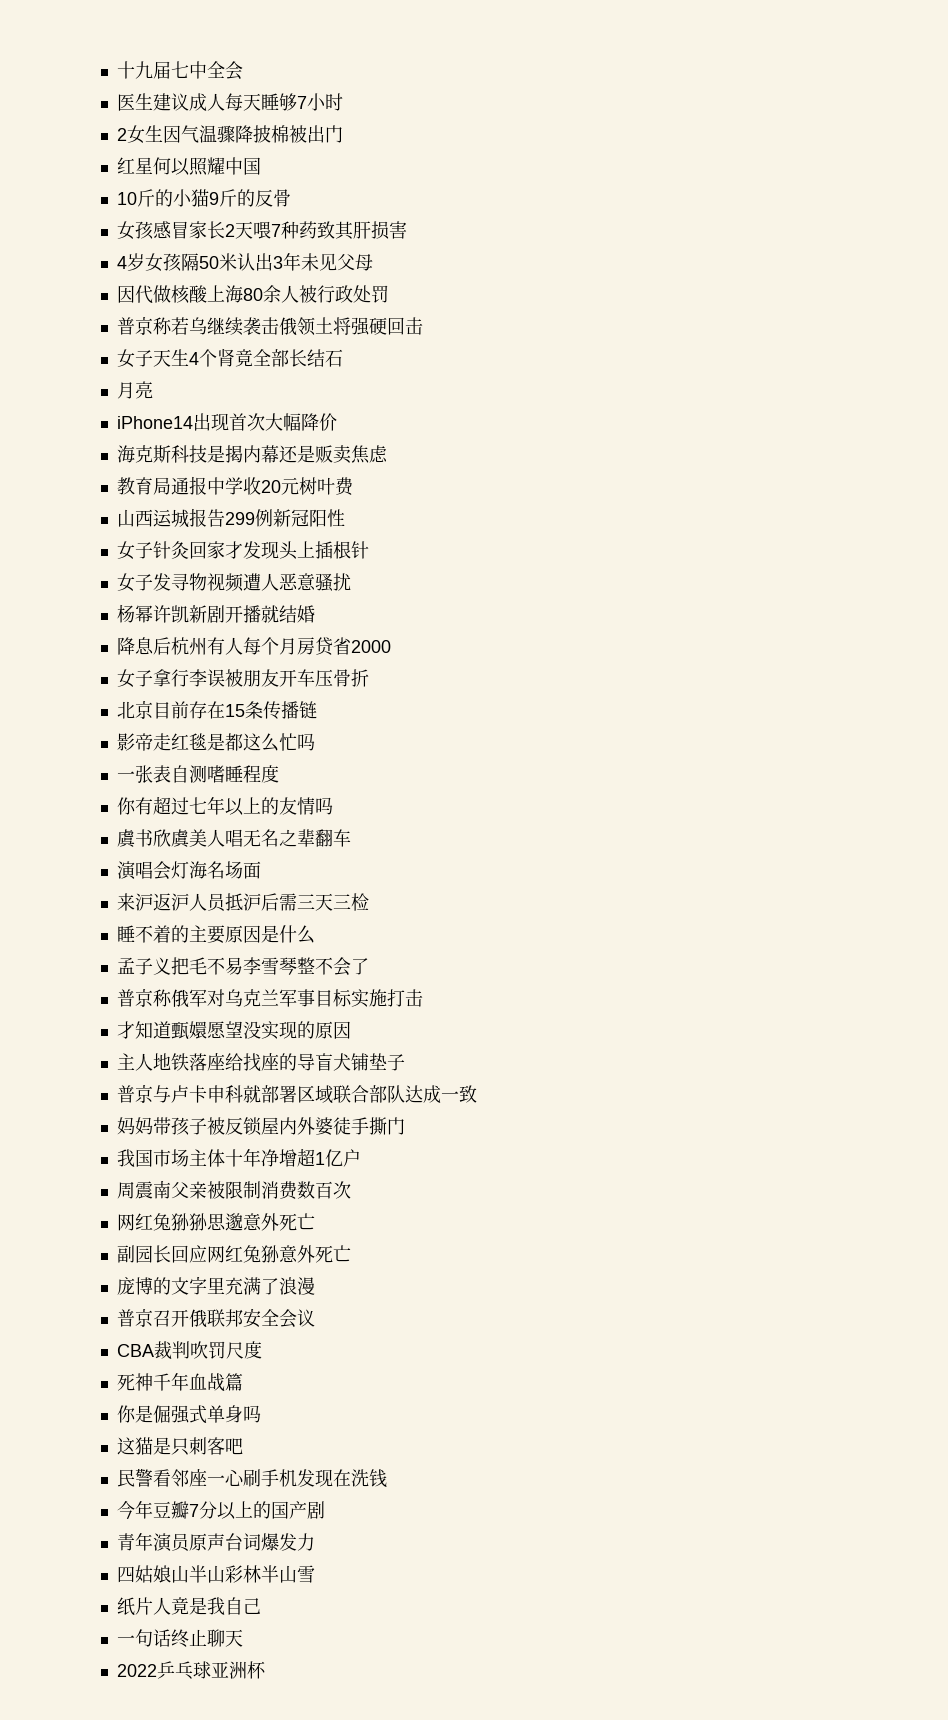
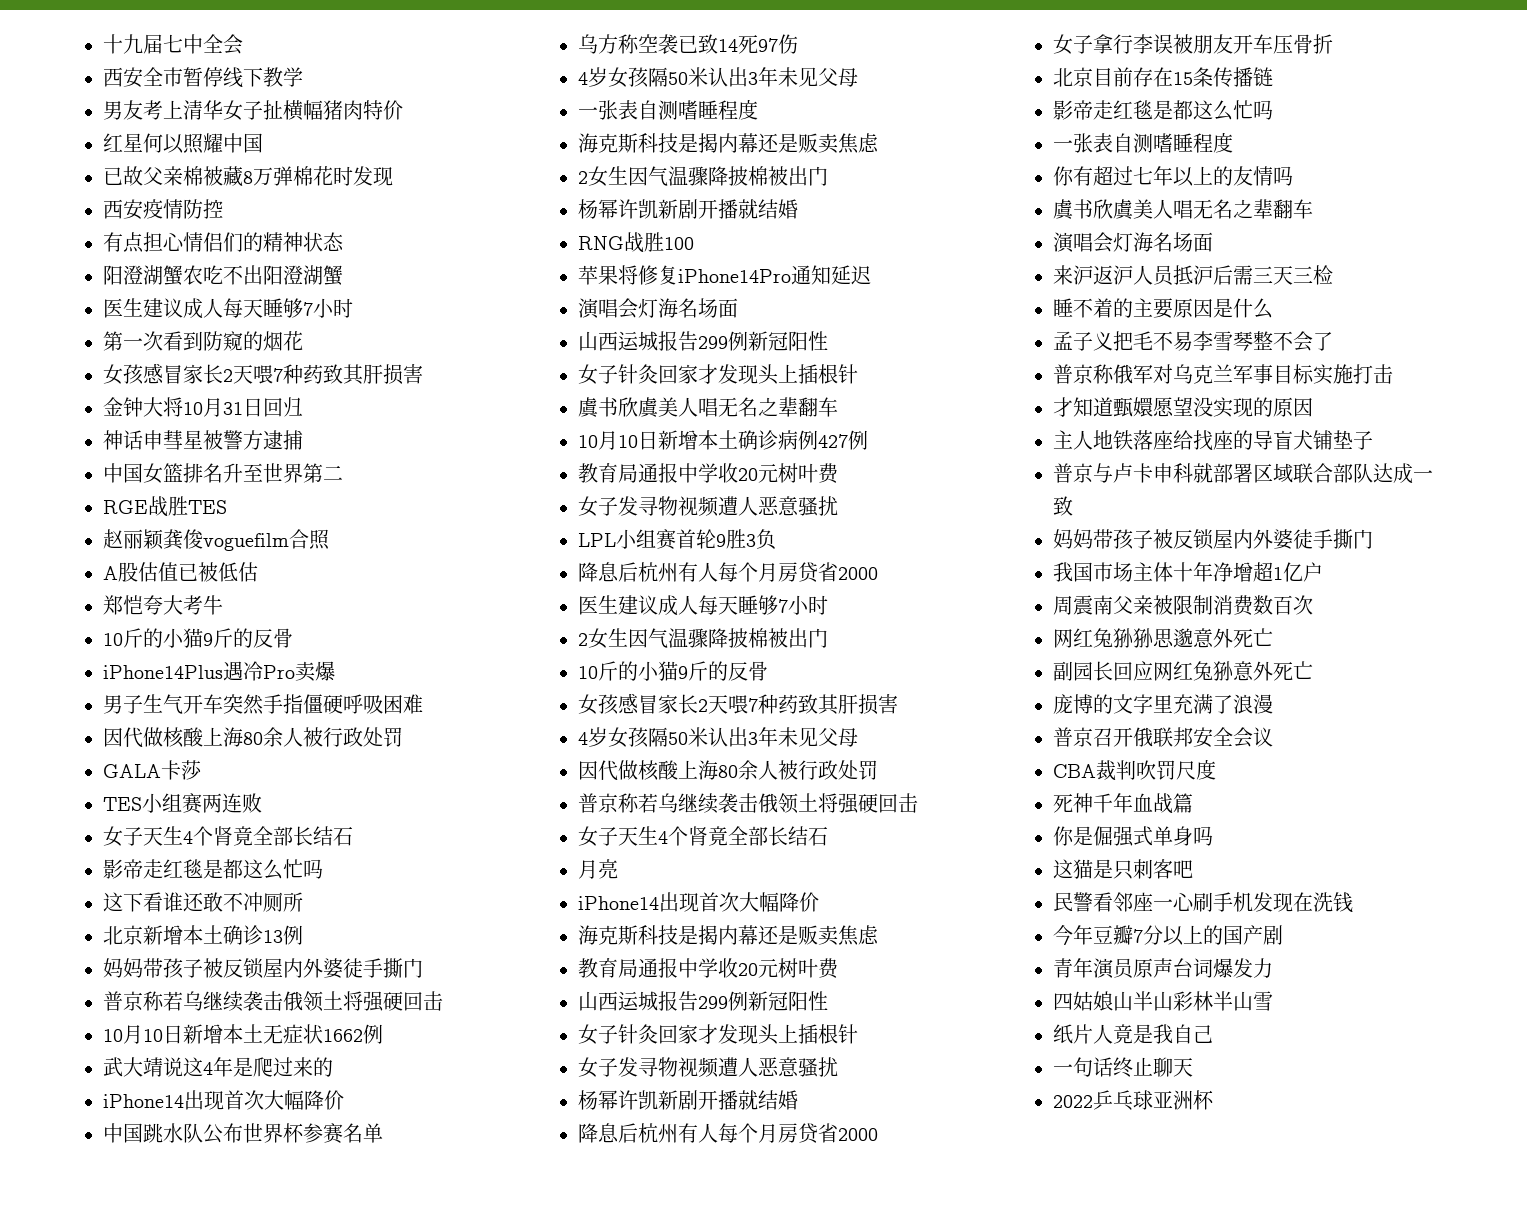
+ 西安全市暂停线下教学
+ 男友考上清华女子扯横幅猪肉特价
+ 红星何以照耀中国
+ 已故父亲棉被藏8万弹棉花时发现
+ 西安疫情防控
+ 有点担心情侣们的精神状态
+ 阳澄湖蟹农吃不出阳澄湖蟹
+ 医生建议成人每天睡够7小时
+ 第一次看到防窥的烟花
+ 女孩感冒家长2天喂7种药致其肝损害
+ 金钟大将10月31日回归
+ 神话申彗星被警方逮捕
+ 中国女篮排名升至世界第二
+ RGE战胜TES
+ 赵丽颖龚俊voguefilm合照
+ A股估值已被低估
+ 郑恺夸大考牛
+ 10斤的小猫9斤的反骨
+ iPhone14Plus遇冷Pro卖爆
+ 男子生气开车突然手指僵硬呼吸困难
+ 因代做核酸上海80余人被行政处罚
+ GALA卡莎
+ TES小组赛两连败
+ 女子天生4个肾竟全部长结石
+ 影帝走红毯是都这么忙吗
+ 这下看谁还敢不冲厕所
+ 北京新增本土确诊13例
+ 妈妈带孩子被反锁屋内外婆徒手撕门
+ 普京称若乌继续袭击俄领土将强硬回击
+ 10月10日新增本土无症状1662例
+ 武大靖说这4年是爬过来的
+ iPhone14出现首次大幅降价
+ 中国跳水队公布世界杯参赛名单
+ 乌方称空袭已致14死97伤
+ 4岁女孩隔50米认出3年未见父母
+ 一张表自测嗜睡程度
+ 海克斯科技是揭内幕还是贩卖焦虑
+ 2女生因气温骤降披棉被出门
+ 杨幂许凯新剧开播就结婚
+ RNG战胜100
+ 苹果将修复iPhone14Pro通知延迟
+ 演唱会灯海名场面
+ 山西运城报告299例新冠阳性
+ 女子针灸回家才发现头上插根针
+ 虞书欣虞美人唱无名之辈翻车
+ 10月10日新增本土确诊病例427例
+ 教育局通报中学收20元树叶费
+ 女子发寻物视频遭人恶意骚扰
+ LPL小组赛首轮9胜3负
+ 降息后杭州有人每个月房贷省2000
- 红星何以照耀中国

